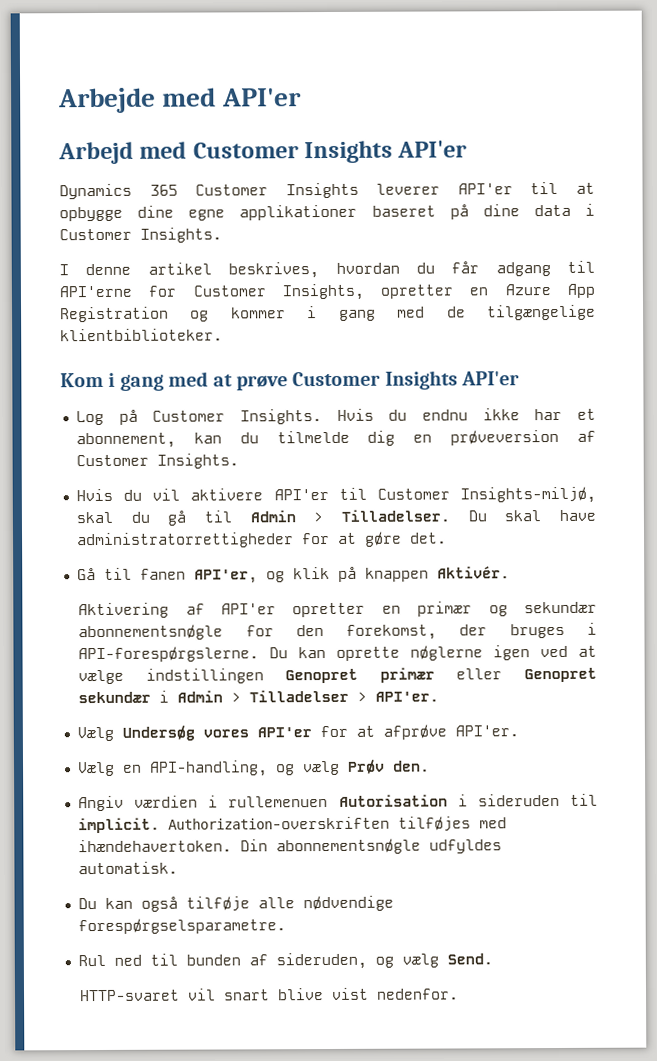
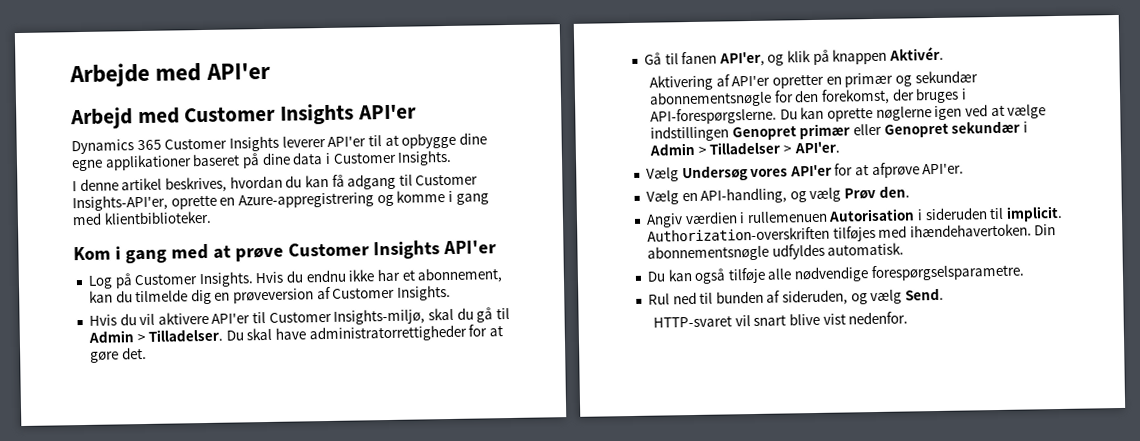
- I denne artikel beskrives, hvordan du får adgang til API'erne for Customer Insights, opretter en Azure App Registration og kommer i gang med de tilgængelige klientbiblioteker.
+ I denne artikel beskrives, hvordan du kan få adgang til Customer Insights-API'er, oprette en Azure-appregistrering og komme i gang med klientbiblioteker.

